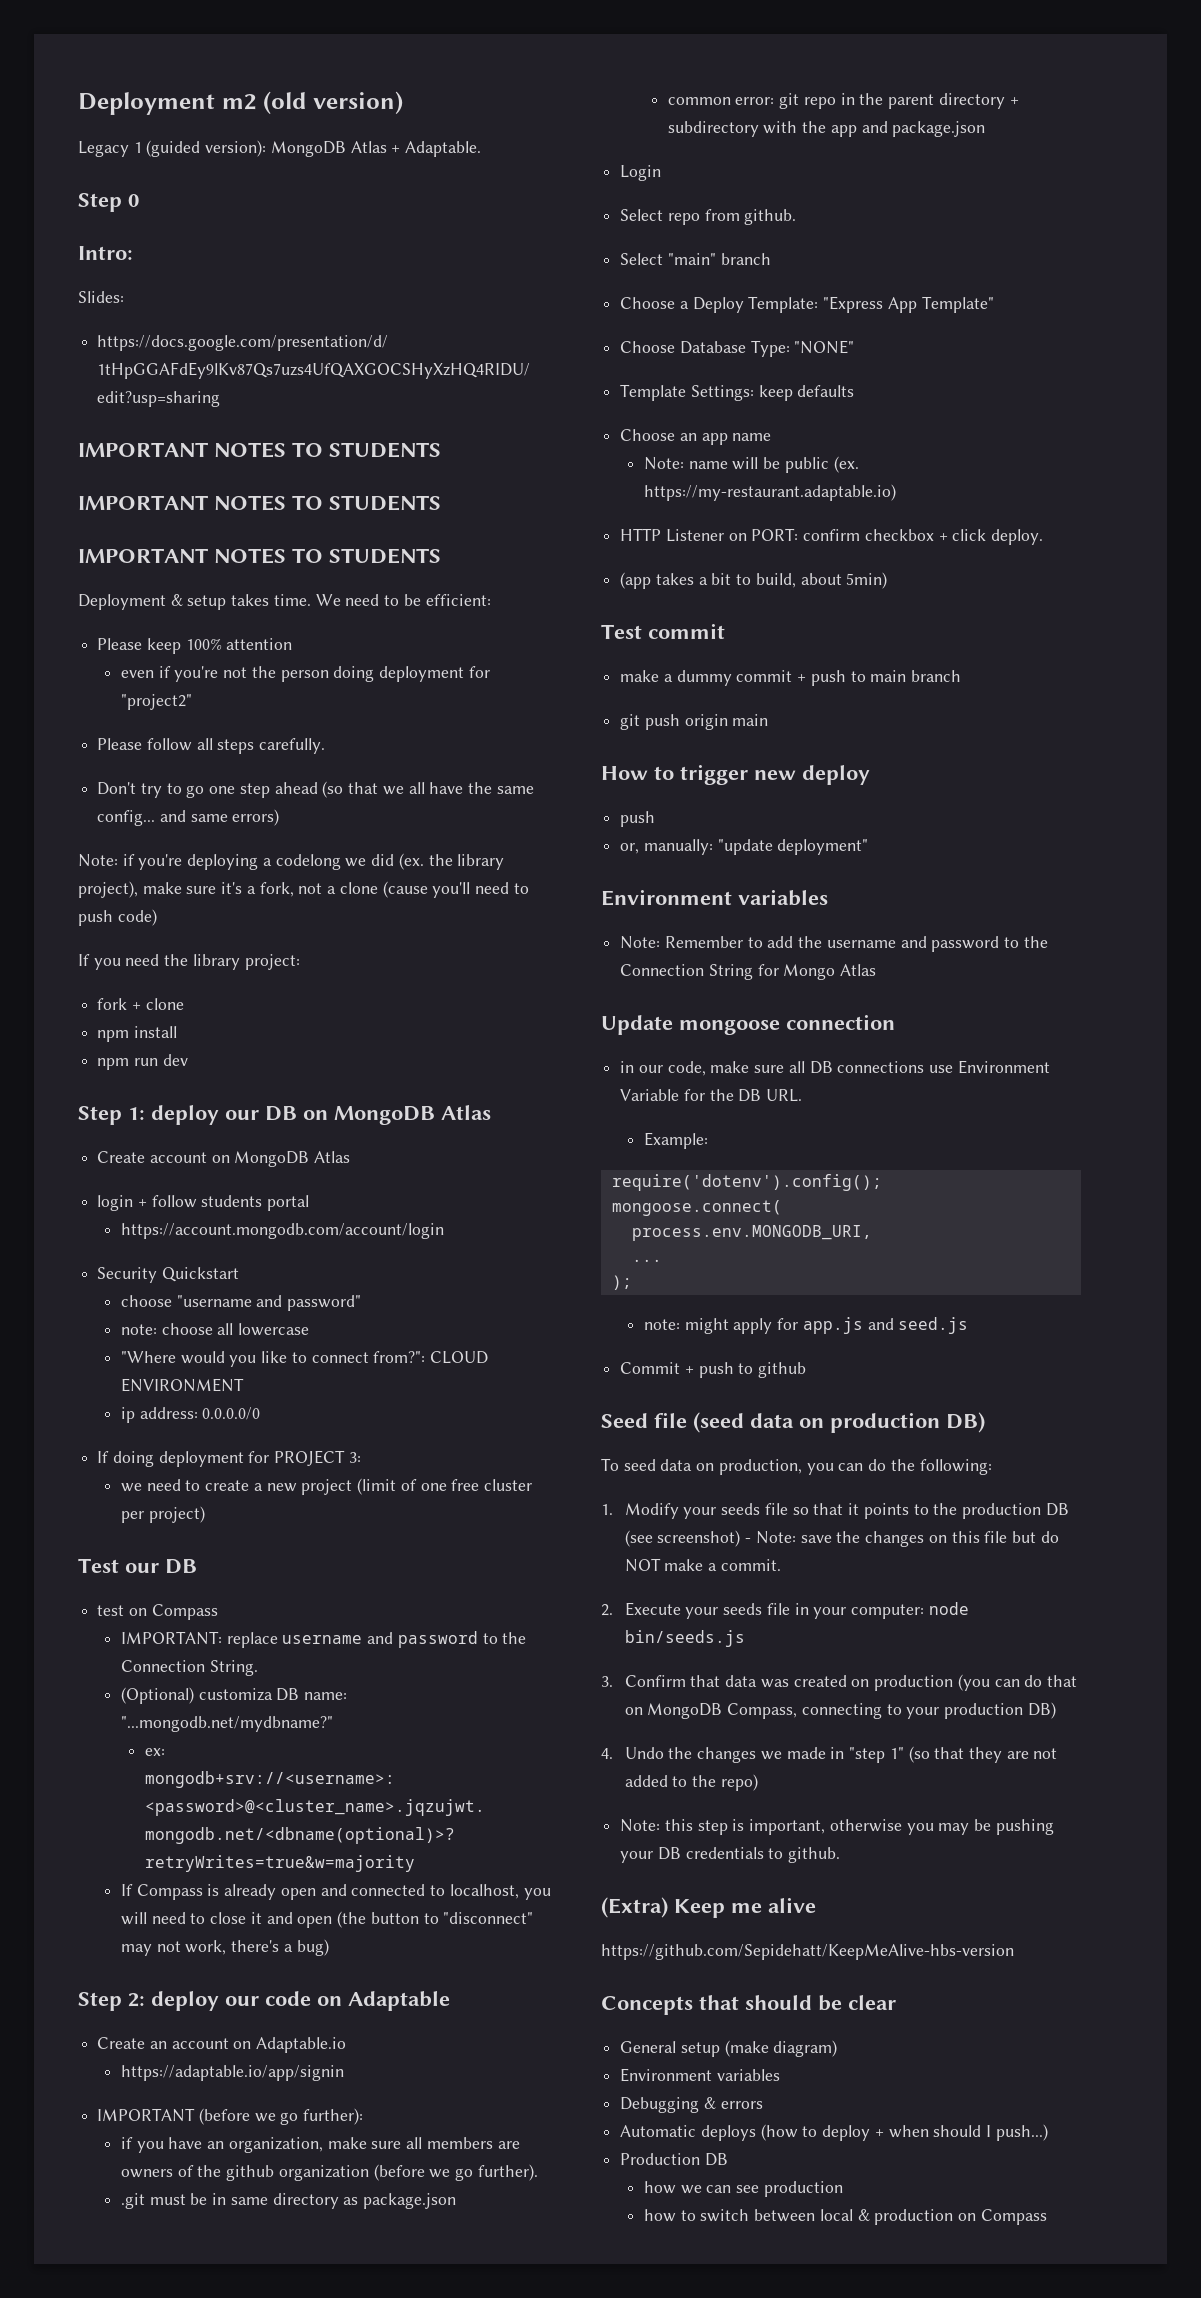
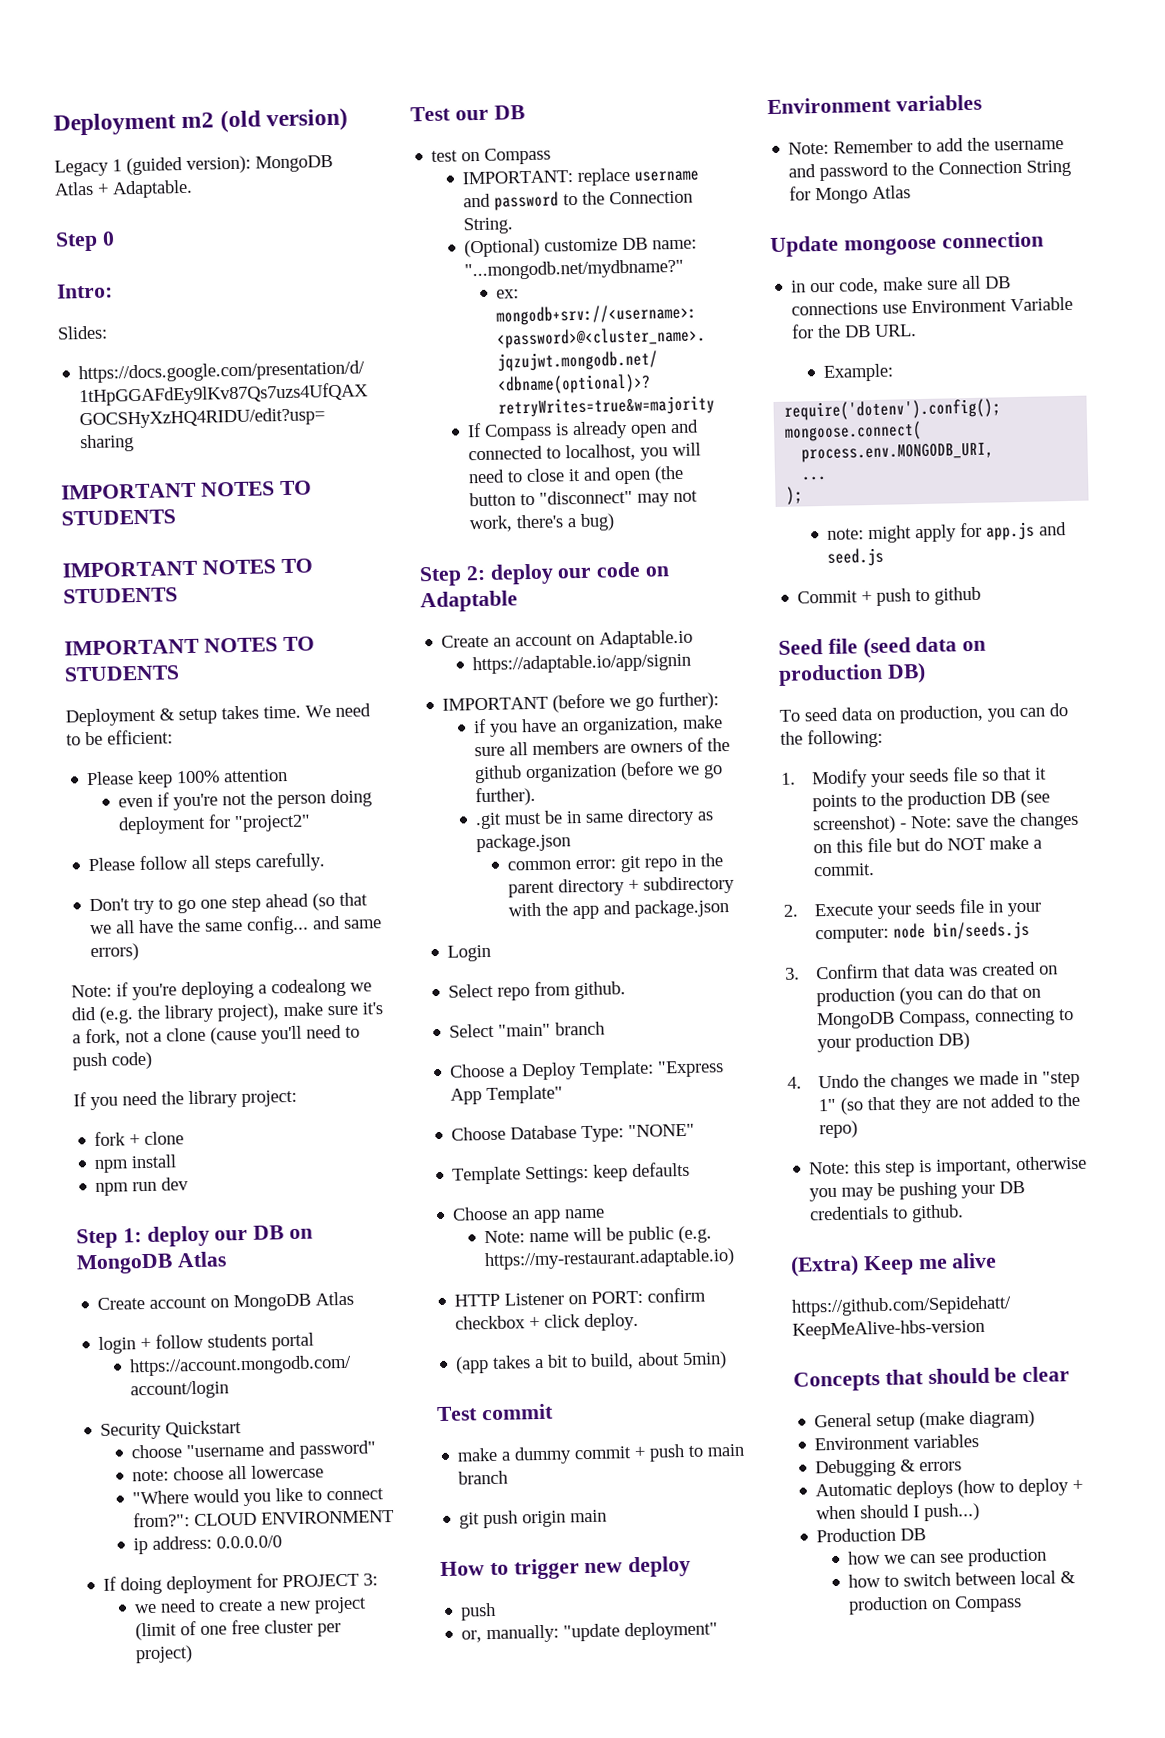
- Note: if you're deploying a codelong we did (ex. the library project), make sure it's a fork, not a clone (cause you'll need to push code)
+ Note: if you're deploying a codealong we did (e.g. the library project), make sure it's a fork, not a clone (cause you'll need to push code)
- (Optional) customiza DB name: "...mongodb.net/mydbname?"
+ (Optional) customize DB name: "...mongodb.net/mydbname?"
- Note: name will be public (ex. https://my-restaurant.adaptable.io)
+ Note: name will be public (e.g. https://my-restaurant.adaptable.io)

